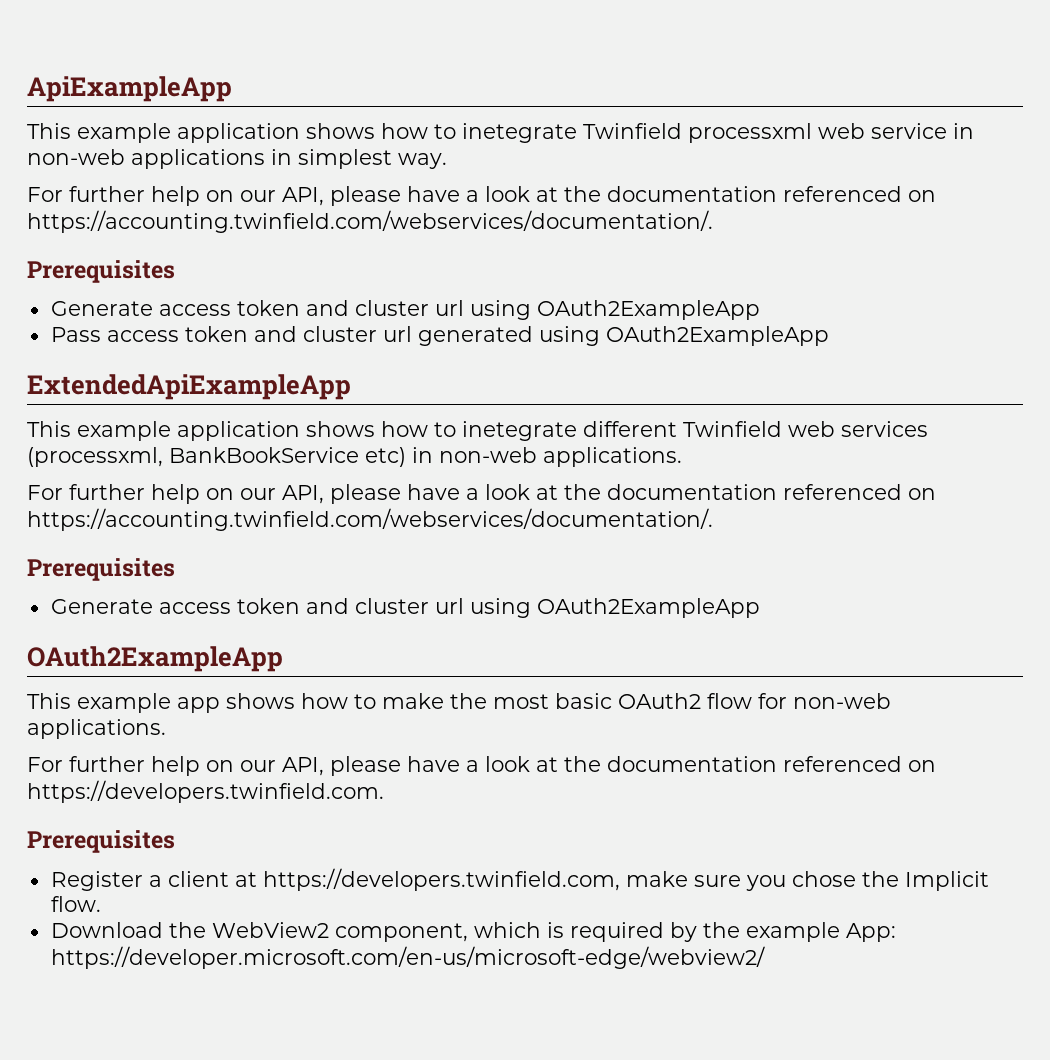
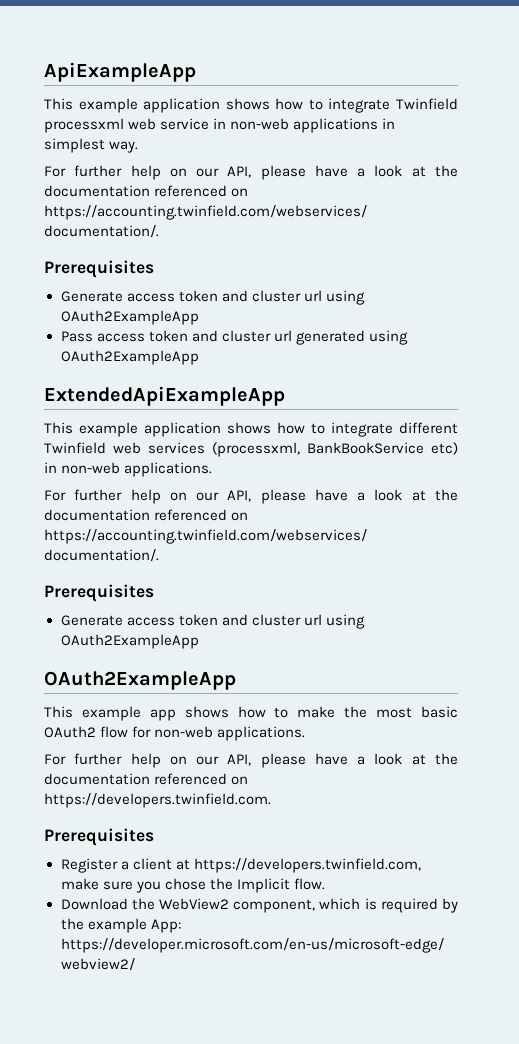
- This example application shows how to inetegrate Twinfield processxml web service in non-web applications in simplest way.
+ This example application shows how to integrate Twinfield processxml web service in non-web applications in simplest way.
- This example application shows how to inetegrate different Twinfield web services (processxml, BankBookService etc) in non-web applications.
+ This example application shows how to integrate different Twinfield web services (processxml, BankBookService etc) in non-web applications.

